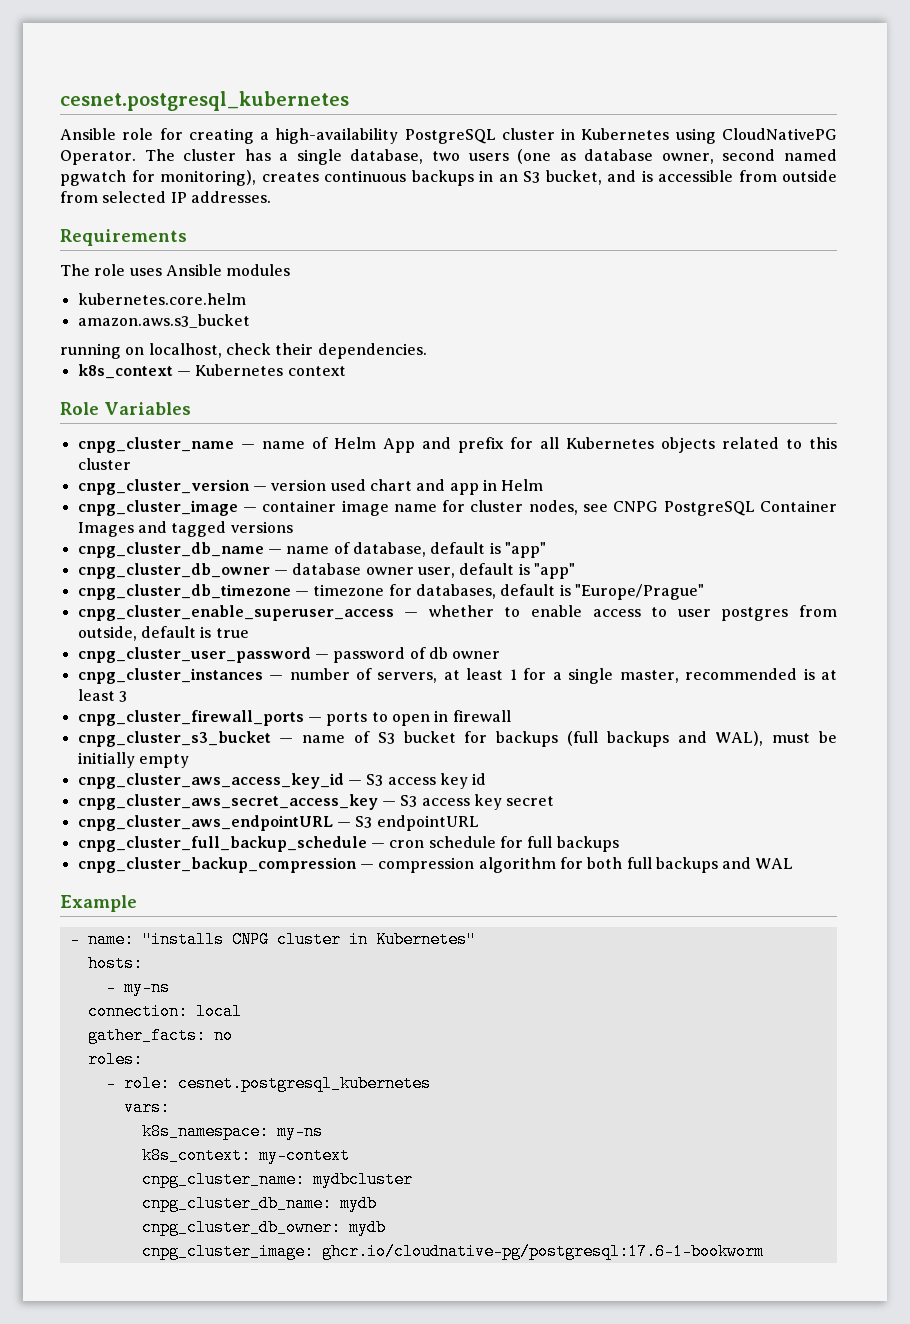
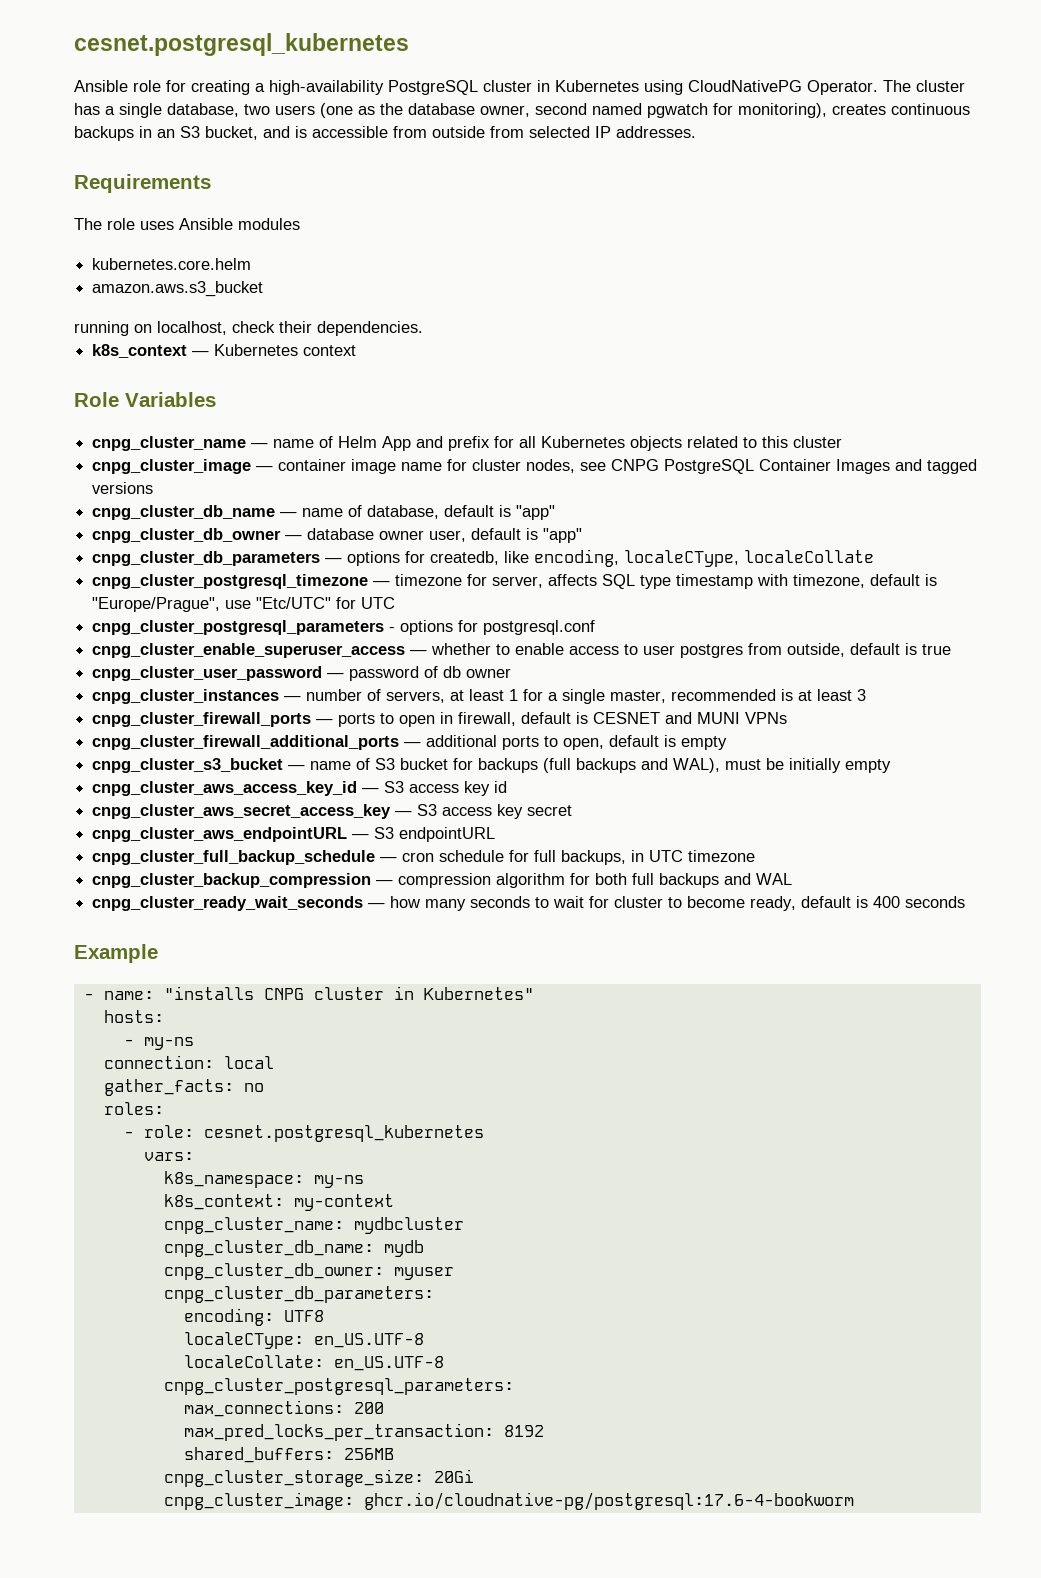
- The cluster has a single database, two users (one as database owner, second named pgwatch for monitoring), creates continuous backups in an S3 bucket, and is accessible from outside from selected IP addresses.
+ The cluster has a single database, two users (one as the database owner, second named pgwatch for monitoring), creates continuous backups in an S3 bucket, and is accessible from outside from selected IP addresses.
- cnpg_cluster_version — version used chart and app in Helm
- cnpg_cluster_db_timezone — timezone for databases, default is "Europe/Prague"
+ cnpg_cluster_db_parameters — options for createdb, like encoding, localeCType, localeCollate
+ cnpg_cluster_postgresql_timezone — timezone for server, affects SQL type timestamp with timezone, default is "Europe/Prague", use "Etc/UTC" for UTC
+ cnpg_cluster_postgresql_parameters - options for postgresql.conf
- cnpg_cluster_firewall_ports — ports to open in firewall
+ cnpg_cluster_firewall_ports — ports to open in firewall, default is CESNET and MUNI VPNs
+ cnpg_cluster_firewall_additional_ports — additional ports to open, default is empty
- cnpg_cluster_full_backup_schedule — cron schedule for full backups
+ cnpg_cluster_full_backup_schedule — cron schedule for full backups, in UTC timezone
+ cnpg_cluster_ready_wait_seconds — how many seconds to wait for cluster to become ready, default is 400 seconds
- cnpg_cluster_db_owner: mydb
+ cnpg_cluster_db_owner: myuser
+ cnpg_cluster_db_parameters:
+ encoding: UTF8
+ localeCType: en_US.UTF-8
+ localeCollate: en_US.UTF-8
+ cnpg_cluster_postgresql_parameters:
+ max_connections: 200
+ max_pred_locks_per_transaction: 8192
+ shared_buffers: 256MB
+ cnpg_cluster_storage_size: 20Gi
- cnpg_cluster_image: ghcr.io/cloudnative-pg/postgresql:17.6-1-bookworm
+ cnpg_cluster_image: ghcr.io/cloudnative-pg/postgresql:17.6-4-bookworm

